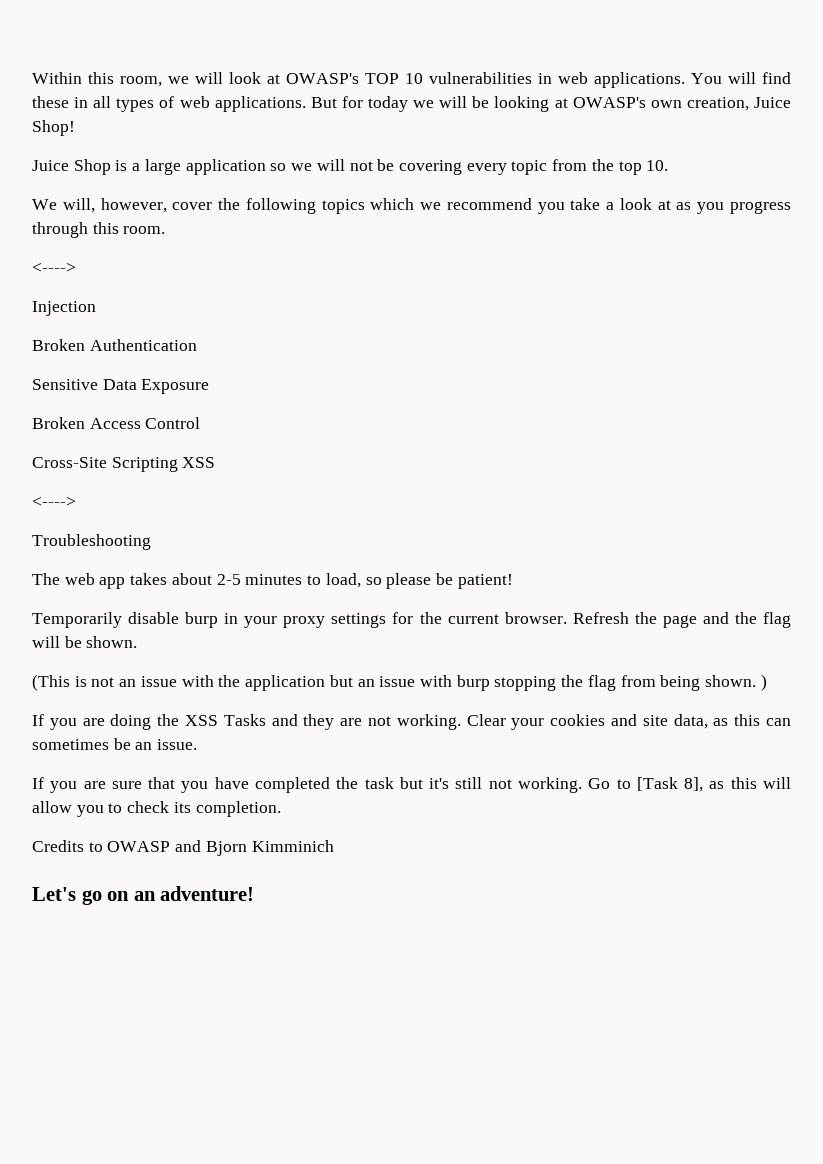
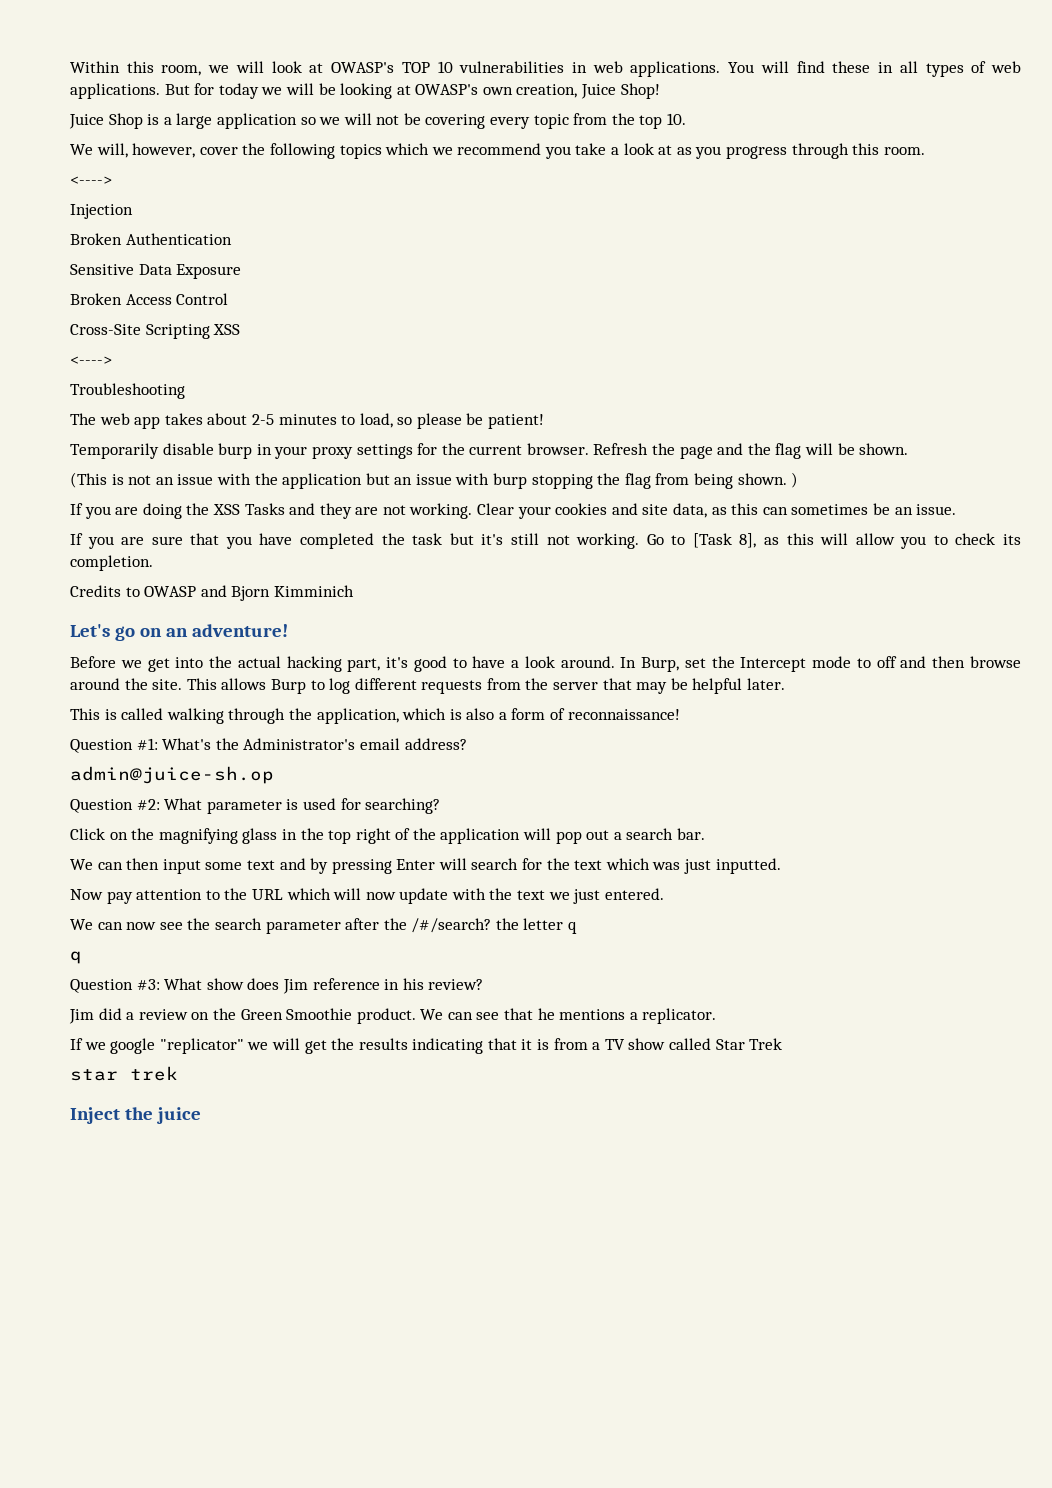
+ Before we get into the actual hacking part, it's good to have a look around. In Burp, set the Intercept mode to off and then browse around the site. This allows Burp to log different requests from the server that may be helpful later.
+ This is called walking through the application, which is also a form of reconnaissance!
+ Question #1: What's the Administrator's email address?
+ admin@juice-sh.op
+ Question #2: What parameter is used for searching?
+ Click on the magnifying glass in the top right of the application will pop out a search bar.
+ We can then input some text and by pressing Enter will search for the text which was just inputted.
+ Now pay attention to the URL which will now update with the text we just entered.
+ We can now see the search parameter after the /#/search? the letter q
+ q
+ Question #3: What show does Jim reference in his review?
+ Jim did a review on the Green Smoothie product. We can see that he mentions a replicator.
+ If we google "replicator" we will get the results indicating that it is from a TV show called Star Trek
+ star trek
+ Inject the juice

